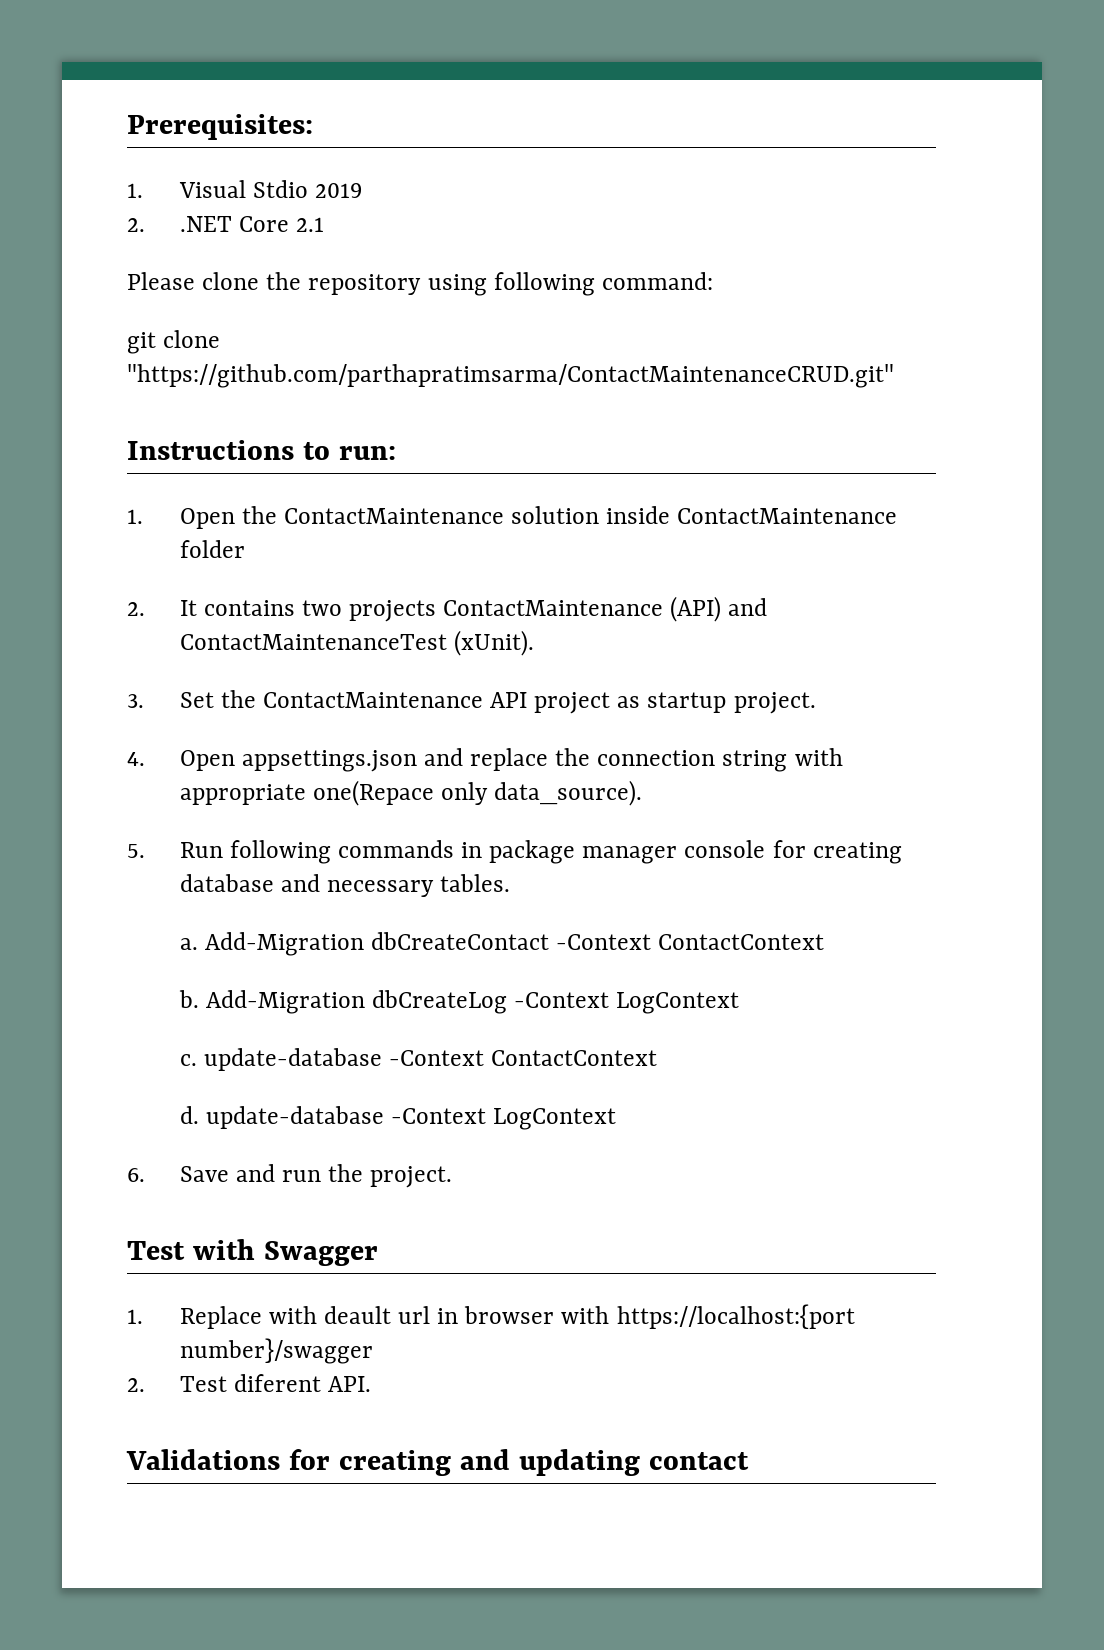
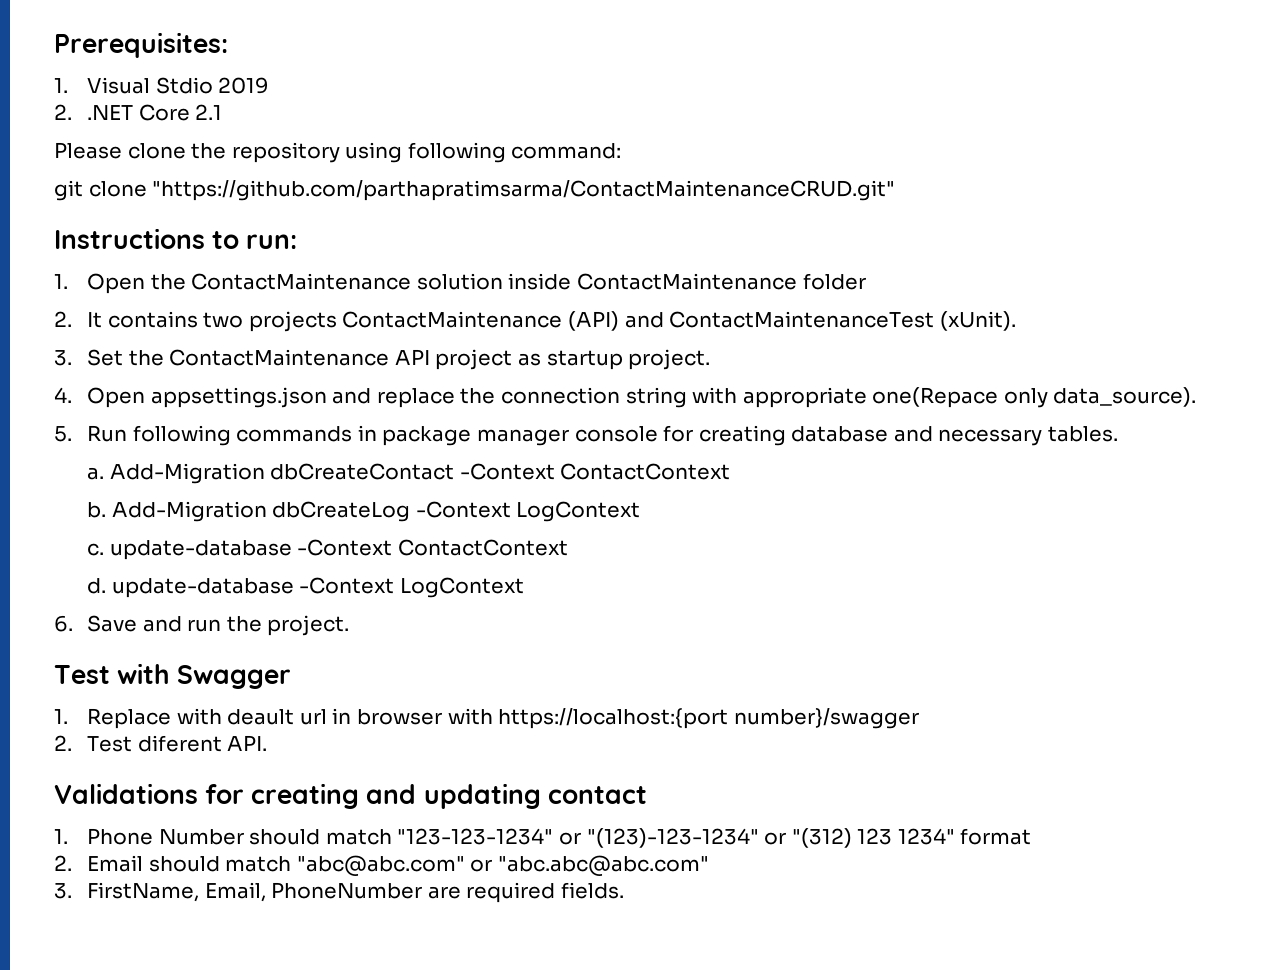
+ 1. Phone Number should match "123-123-1234" or "(123)-123-1234" or "(312) 123 1234" format
+ 2. Email should match "abc@abc.com" or "abc.abc@abc.com"
+ 3. FirstName, Email, PhoneNumber are required fields.

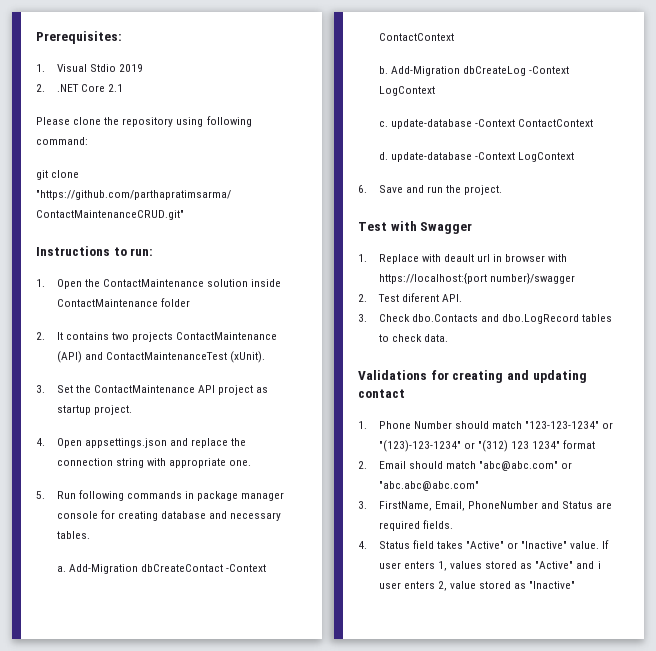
- 4. Open appsettings.json and replace the connection string with appropriate one(Repace only data_source).
+ 4. Open appsettings.json and replace the connection string with appropriate one.
+ 3. Check dbo.Contacts and dbo.LogRecord tables to check data.
- 3. FirstName, Email, PhoneNumber are required fields.
+ 3. FirstName, Email, PhoneNumber and Status are required fields.
+ 4. Status field takes "Active" or "Inactive" value. If user enters 1, values stored as "Active" and i user enters 2, value stored as "Inactive"

